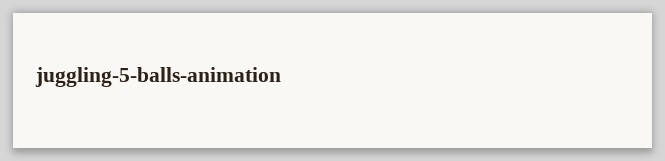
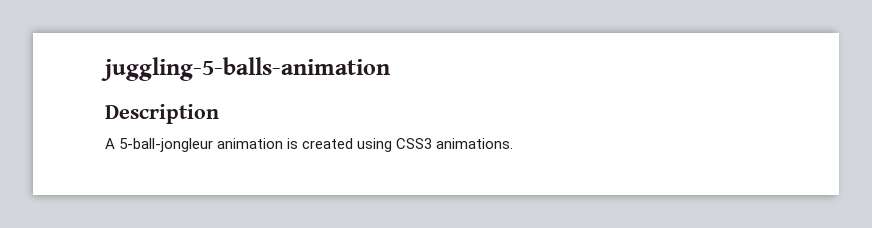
+ Description
+ A 5-ball-jongleur animation is created using CSS3 animations.

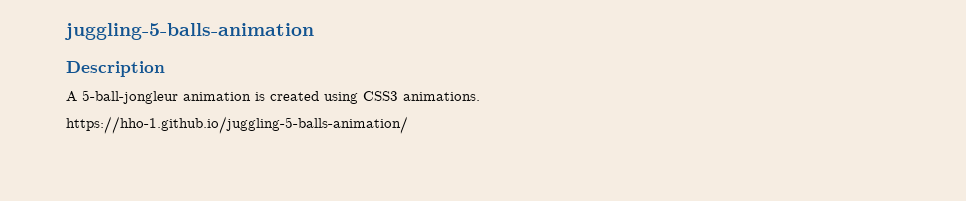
+ https://hho-1.github.io/juggling-5-balls-animation/

